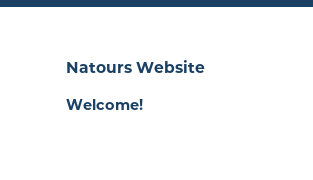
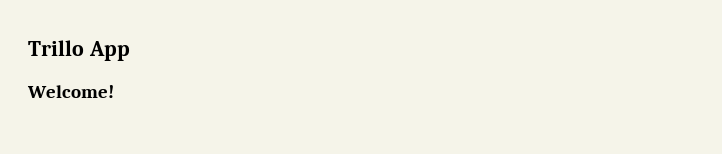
- Natours Website
+ Trillo App

